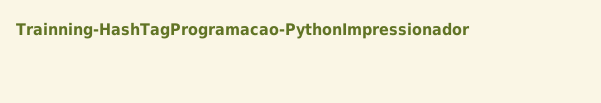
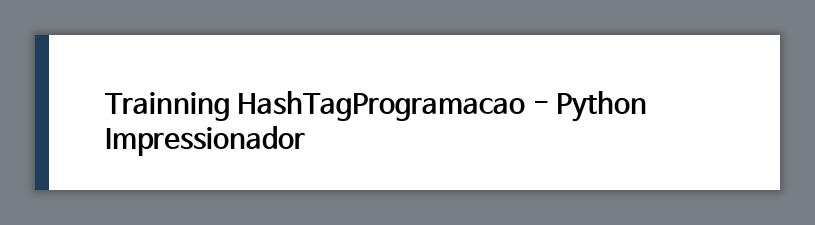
- Trainning-HashTagProgramacao-PythonImpressionador
+ Trainning HashTagProgramacao - Python Impressionador

